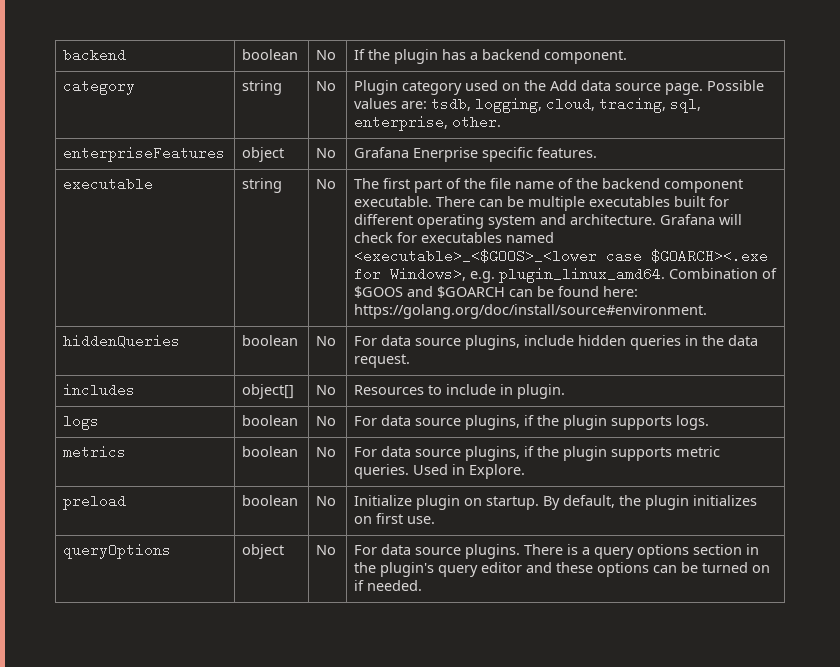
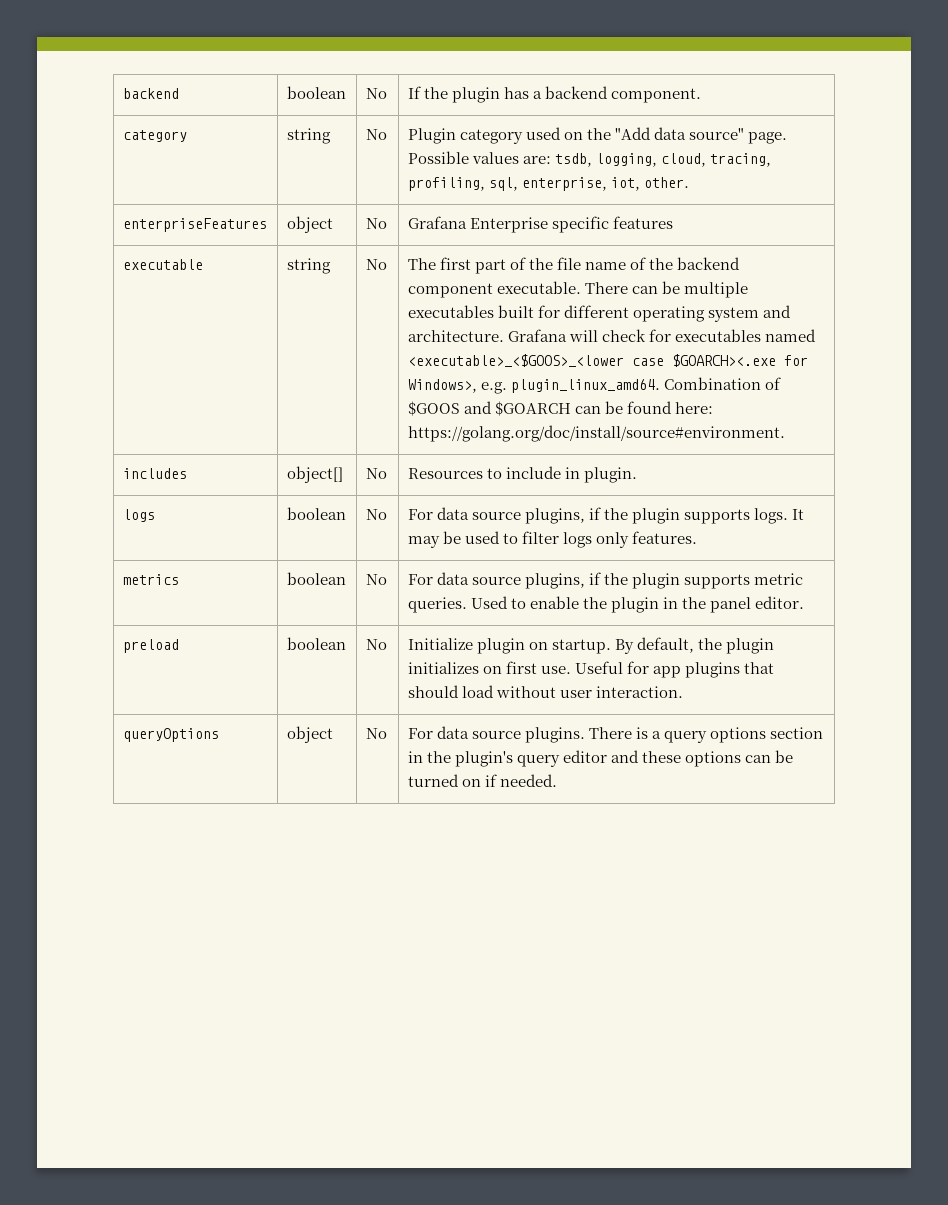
- category | string | No | Plugin category used on the Add data source page. Possible values are: tsdb, logging, cloud, tracing, sql, enterprise, other.
+ category | string | No | Plugin category used on the "Add data source" page. Possible values are: tsdb, logging, cloud, tracing, profiling, sql, enterprise, iot, other.
- enterpriseFeatures | object | No | Grafana Enerprise specific features.
+ enterpriseFeatures | object | No | Grafana Enterprise specific features
- hiddenQueries | boolean | No | For data source plugins, include hidden queries in the data request.
- logs | boolean | No | For data source plugins, if the plugin supports logs.
+ logs | boolean | No | For data source plugins, if the plugin supports logs. It may be used to filter logs only features.
- metrics | boolean | No | For data source plugins, if the plugin supports metric queries. Used in Explore.
+ metrics | boolean | No | For data source plugins, if the plugin supports metric queries. Used to enable the plugin in the panel editor.
- preload | boolean | No | Initialize plugin on startup. By default, the plugin initializes on first use.
+ preload | boolean | No | Initialize plugin on startup. By default, the plugin initializes on first use. Useful for app plugins that should load without user interaction.

